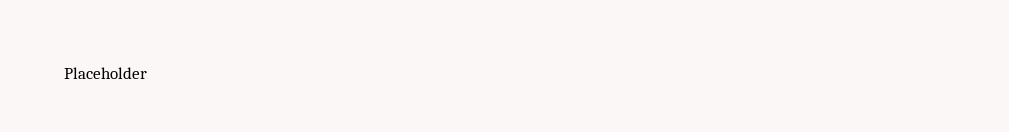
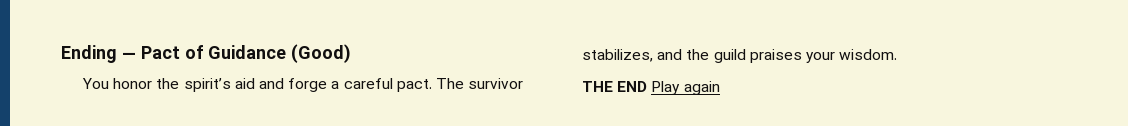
- Placeholder
+ Ending — Pact of Guidance (Good)
+ You honor the spirit’s aid and forge a careful pact. The survivor stabilizes, and the guild praises your wisdom.
+ THE END Play again

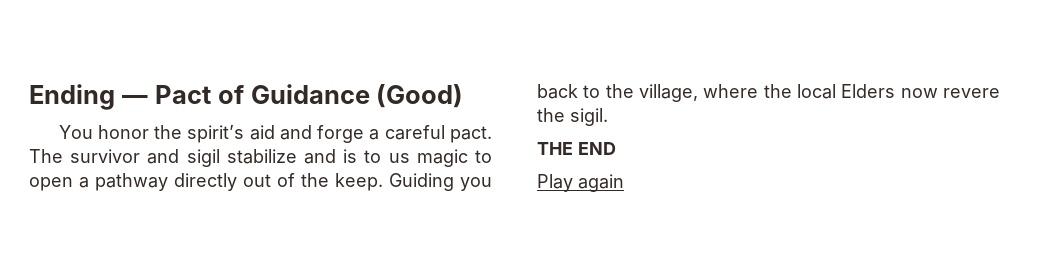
- The survivor stabilizes, and the guild praises your wisdom.
+ The survivor and sigil stabilize and is to us magic to open a pathway directly out of the keep. Guiding you back to the village, where the local Elders now revere the sigil.
- THE END Play again
+ THE END
+ Play again

